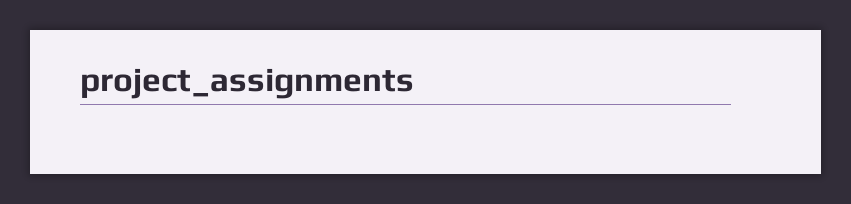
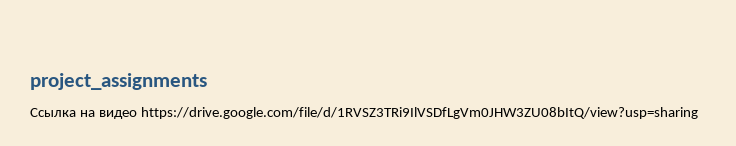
+ Ссылка на видео https://drive.google.com/file/d/1RVSZ3TRi9IlVSDfLgVm0JHW3ZU08bItQ/view?usp=sharing

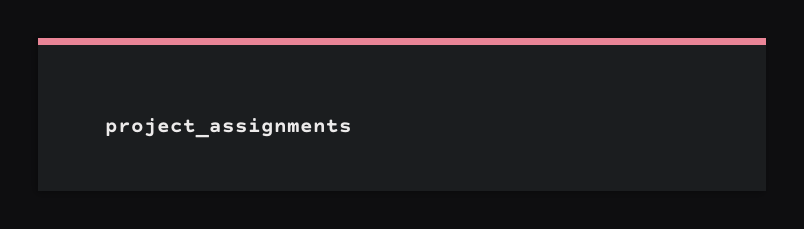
- Ссылка на видео https://drive.google.com/file/d/1RVSZ3TRi9IlVSDfLgVm0JHW3ZU08bItQ/view?usp=sharing

